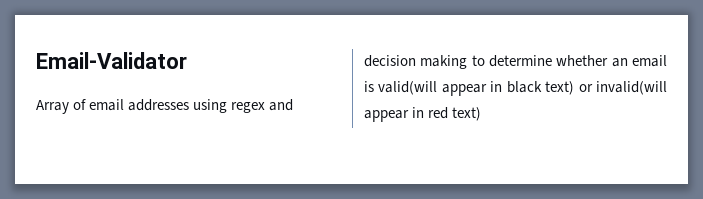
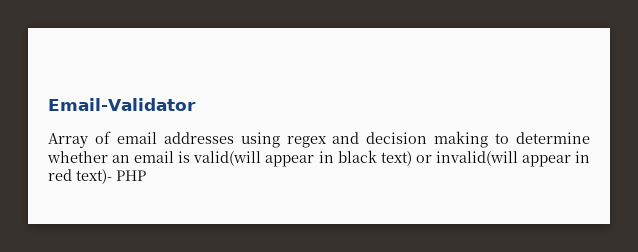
- Array of email addresses using regex and decision making to determine whether an email is valid(will appear in black text) or invalid(will appear in red text)
+ Array of email addresses using regex and decision making to determine whether an email is valid(will appear in black text) or invalid(will appear in red text)- PHP

